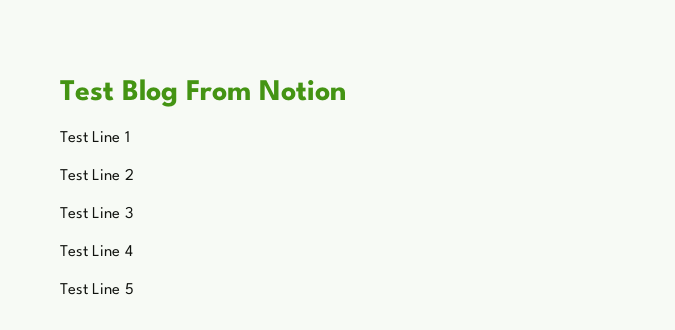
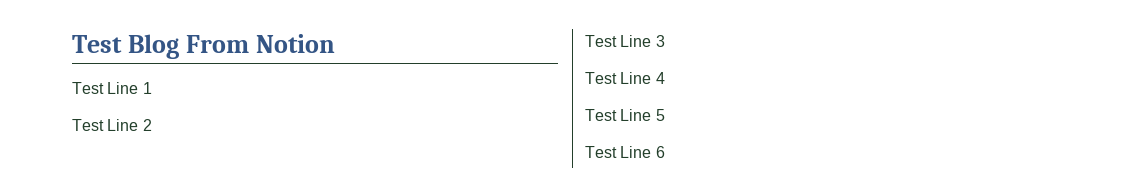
+ Test Line 6

